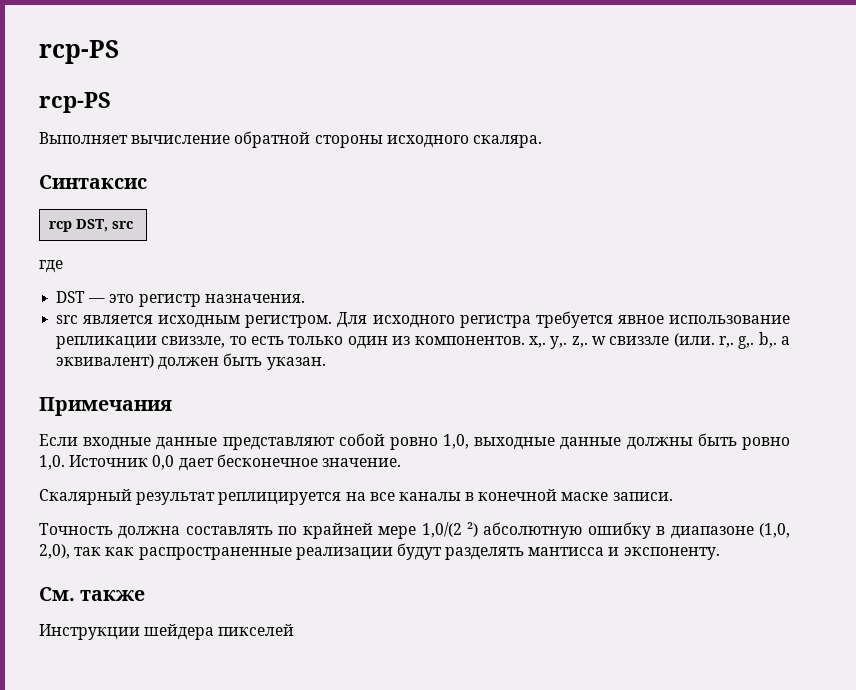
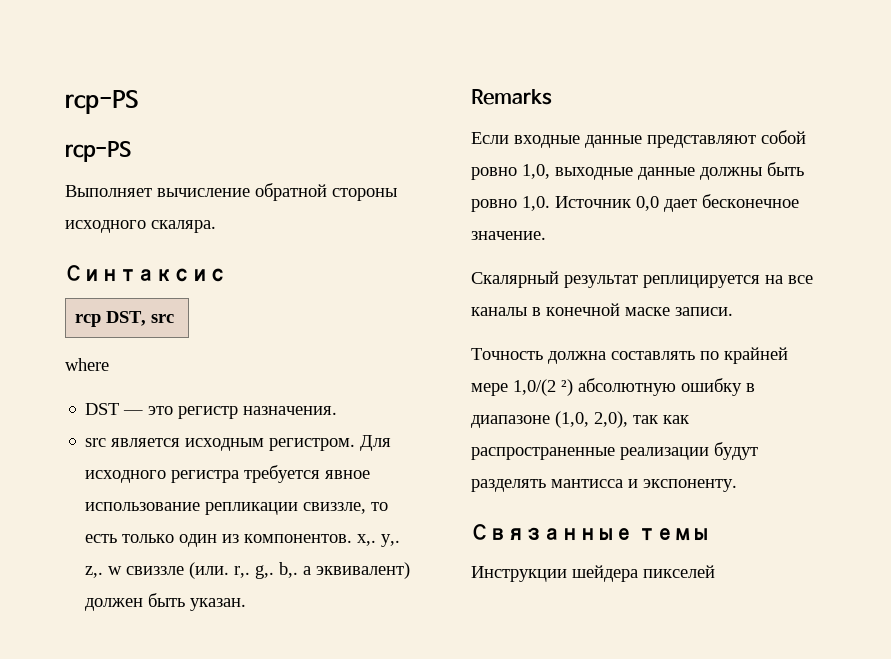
- где
+ where
- Примечания
+ Remarks
- См. также
+ Связанные темы

